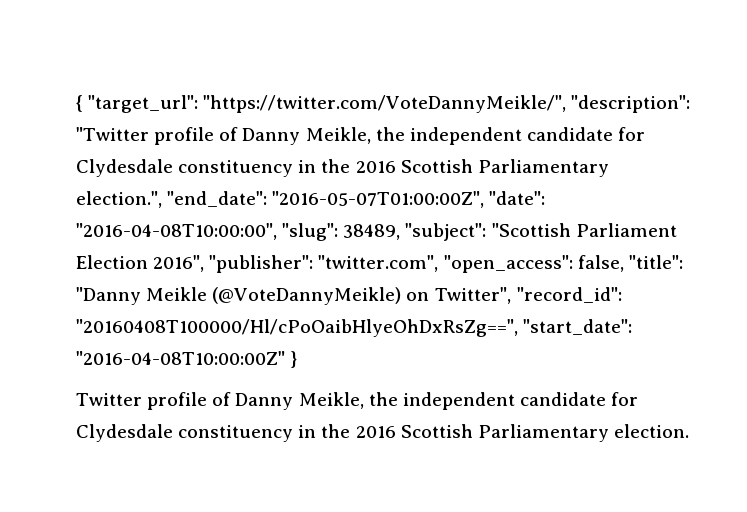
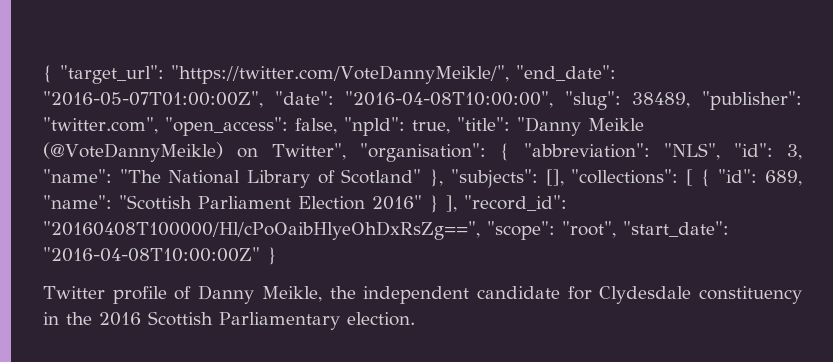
- { "target_url": "https://twitter.com/VoteDannyMeikle/", "description": "Twitter profile of Danny Meikle, the independent candidate for Clydesdale constituency in the 2016 Scottish Parliamentary election.", "end_date": "2016-05-07T01:00:00Z", "date": "2016-04-08T10:00:00", "slug": 38489, "subject": "Scottish Parliament Election 2016", "publisher": "twitter.com", "open_access": false, "title": "Danny Meikle (@VoteDannyMeikle) on Twitter", "record_id": "20160408T100000/Hl/cPoOaibHlyeOhDxRsZg==", "start_date": "2016-04-08T10:00:00Z" }
+ { "target_url": "https://twitter.com/VoteDannyMeikle/", "end_date": "2016-05-07T01:00:00Z", "date": "2016-04-08T10:00:00", "slug": 38489, "publisher": "twitter.com", "open_access": false, "npld": true, "title": "Danny Meikle (@VoteDannyMeikle) on Twitter", "organisation": { "abbreviation": "NLS", "id": 3, "name": "The National Library of Scotland" }, "subjects": [], "collections": [ { "id": 689, "name": "Scottish Parliament Election 2016" } ], "record_id": "20160408T100000/Hl/cPoOaibHlyeOhDxRsZg==", "scope": "root", "start_date": "2016-04-08T10:00:00Z" }

